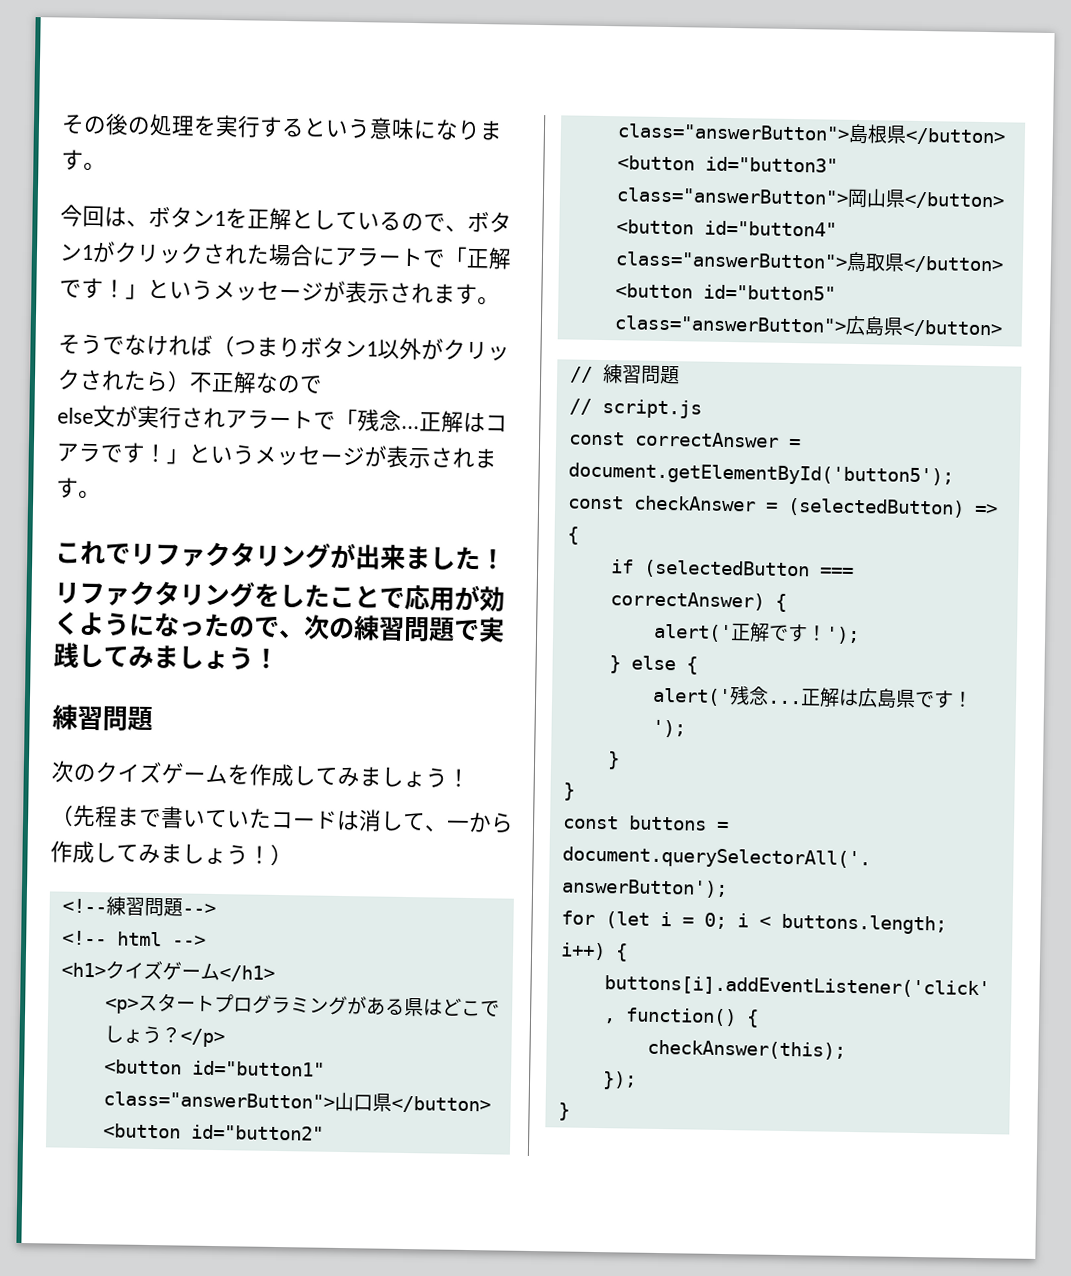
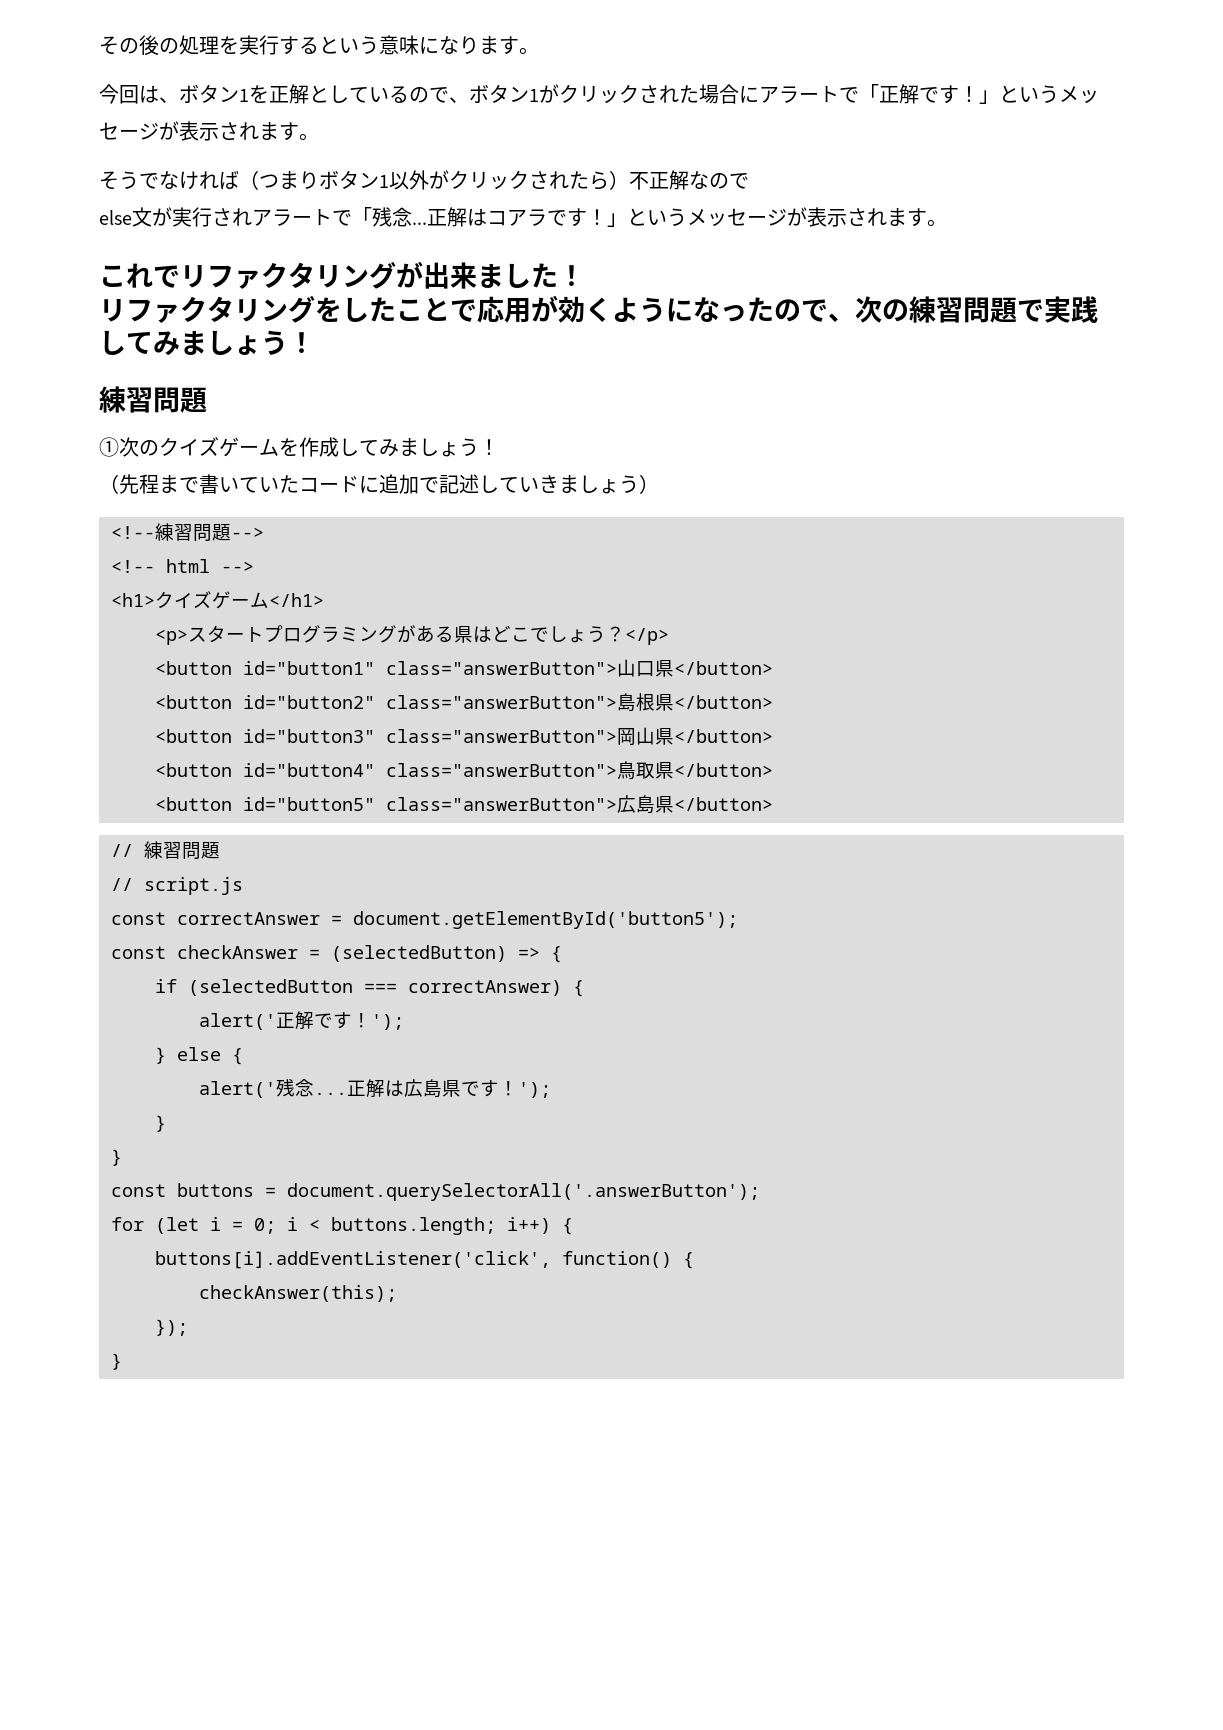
- 次のクイズゲームを作成してみましょう！
+ ①次のクイズゲームを作成してみましょう！
- （先程まで書いていたコードは消して、一から作成してみましょう！）
+ （先程まで書いていたコードに追加で記述していきましょう）

